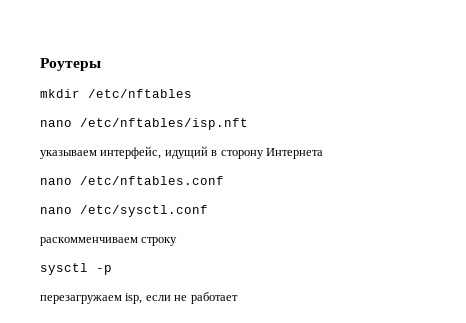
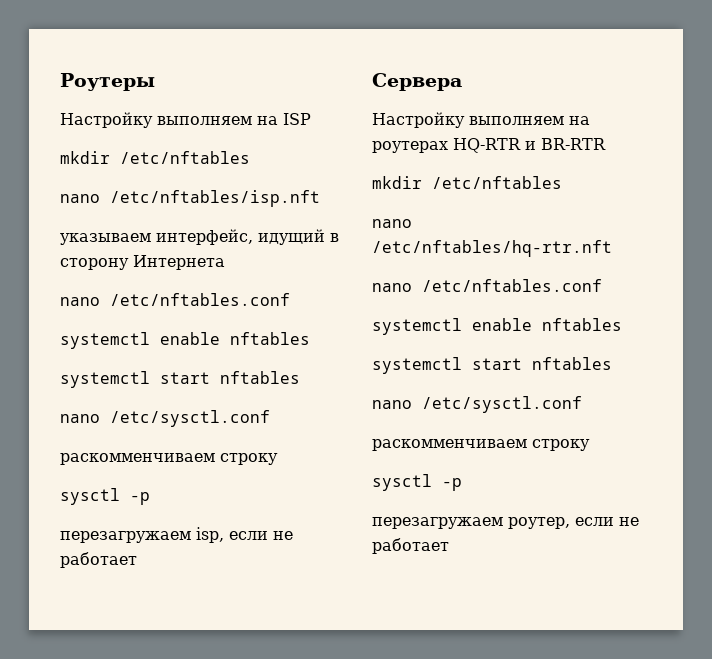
+ Настройку выполняем на ISP
  указываем интерфейс, идущий в сторону Интернета
  nano /etc/nftables.conf
+ systemctl enable nftables
+ systemctl start nftables
+ Сервера
+ Настройку выполняем на роутерах HQ-RTR и BR-RTR
+ mkdir /etc/nftables
+ nano /etc/nftables/hq-rtr.nft
+ nano /etc/nftables.conf
+ systemctl enable nftables
+ systemctl start nftables
+ nano /etc/sysctl.conf
+ раскомменчиваем строку
+ sysctl -p
+ перезагружаем роутер, если не работает

